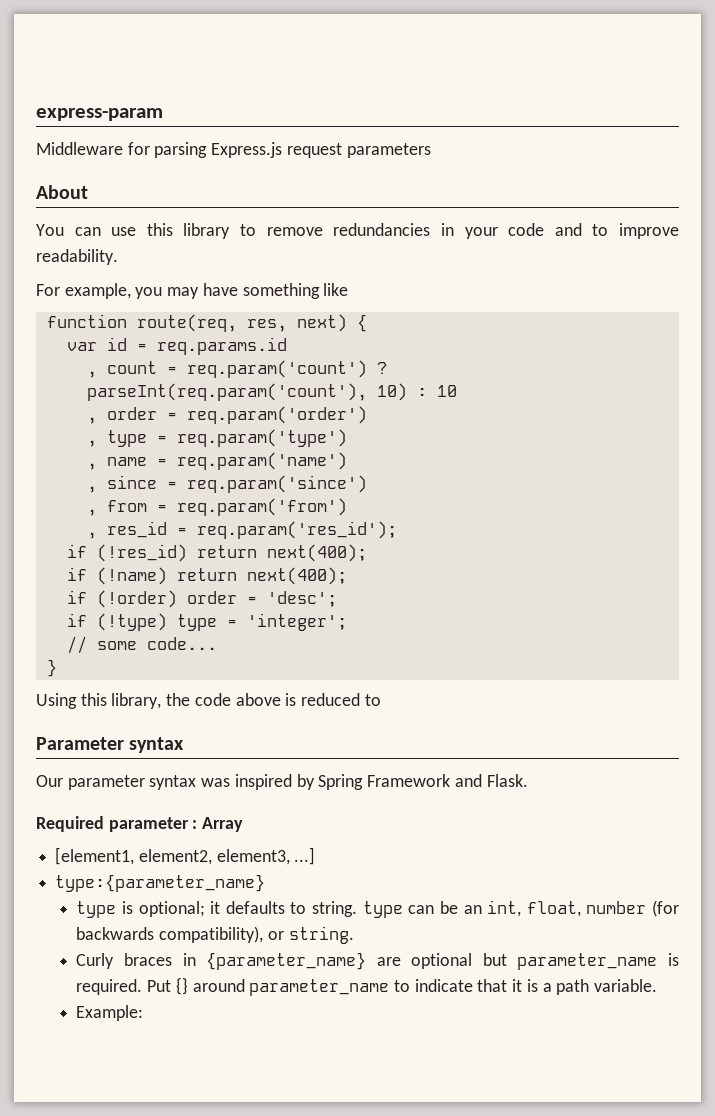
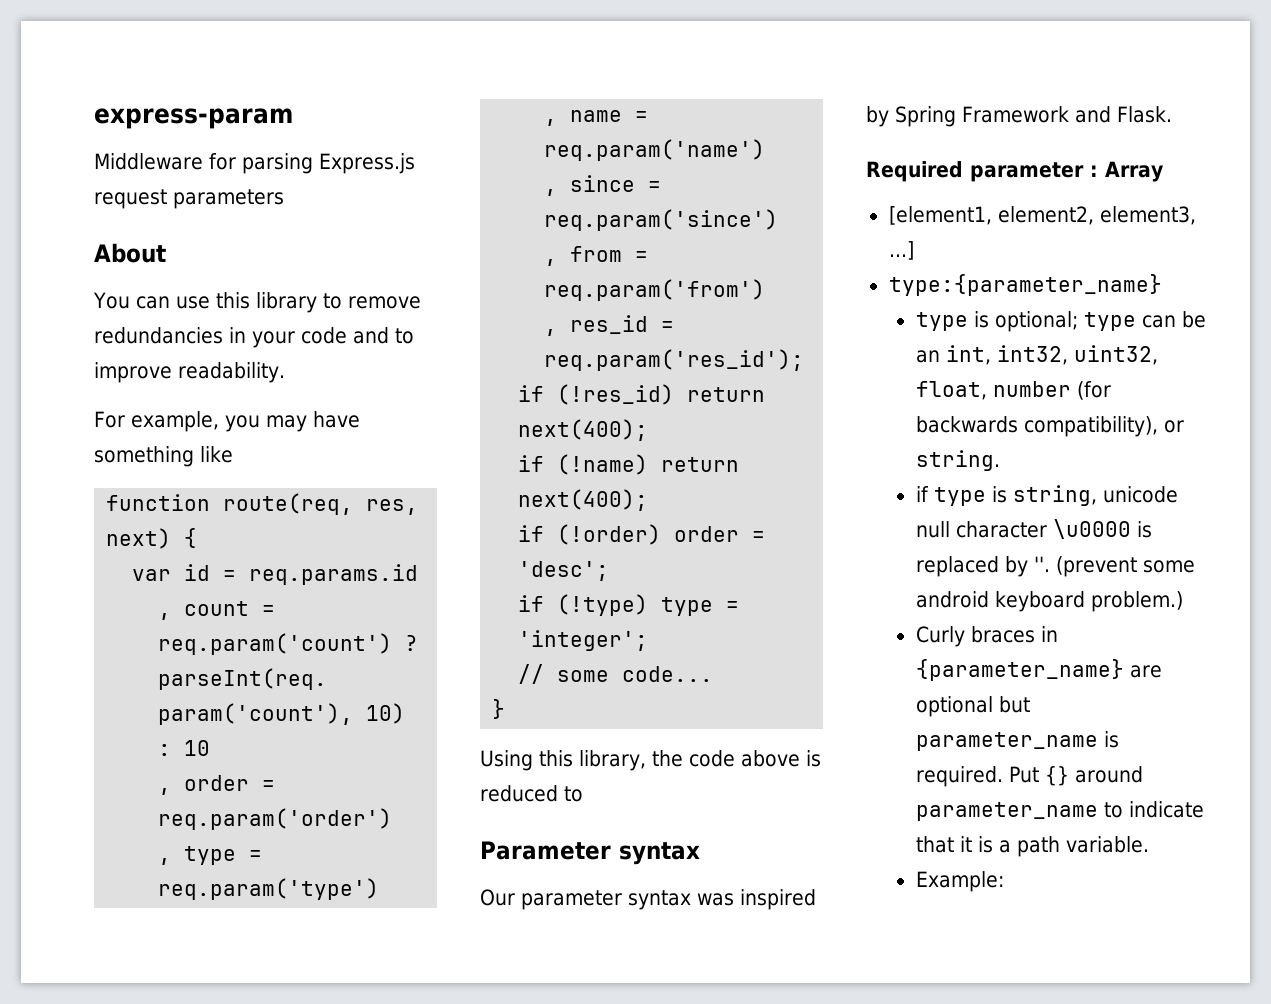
- type is optional; it defaults to string. type can be an int, float, number (for backwards compatibility), or string.
+ type is optional; type can be an int, int32, uint32, float, number (for backwards compatibility), or string.
+ if type is string, unicode null character \u0000 is replaced by ''. (prevent some android keyboard problem.)

